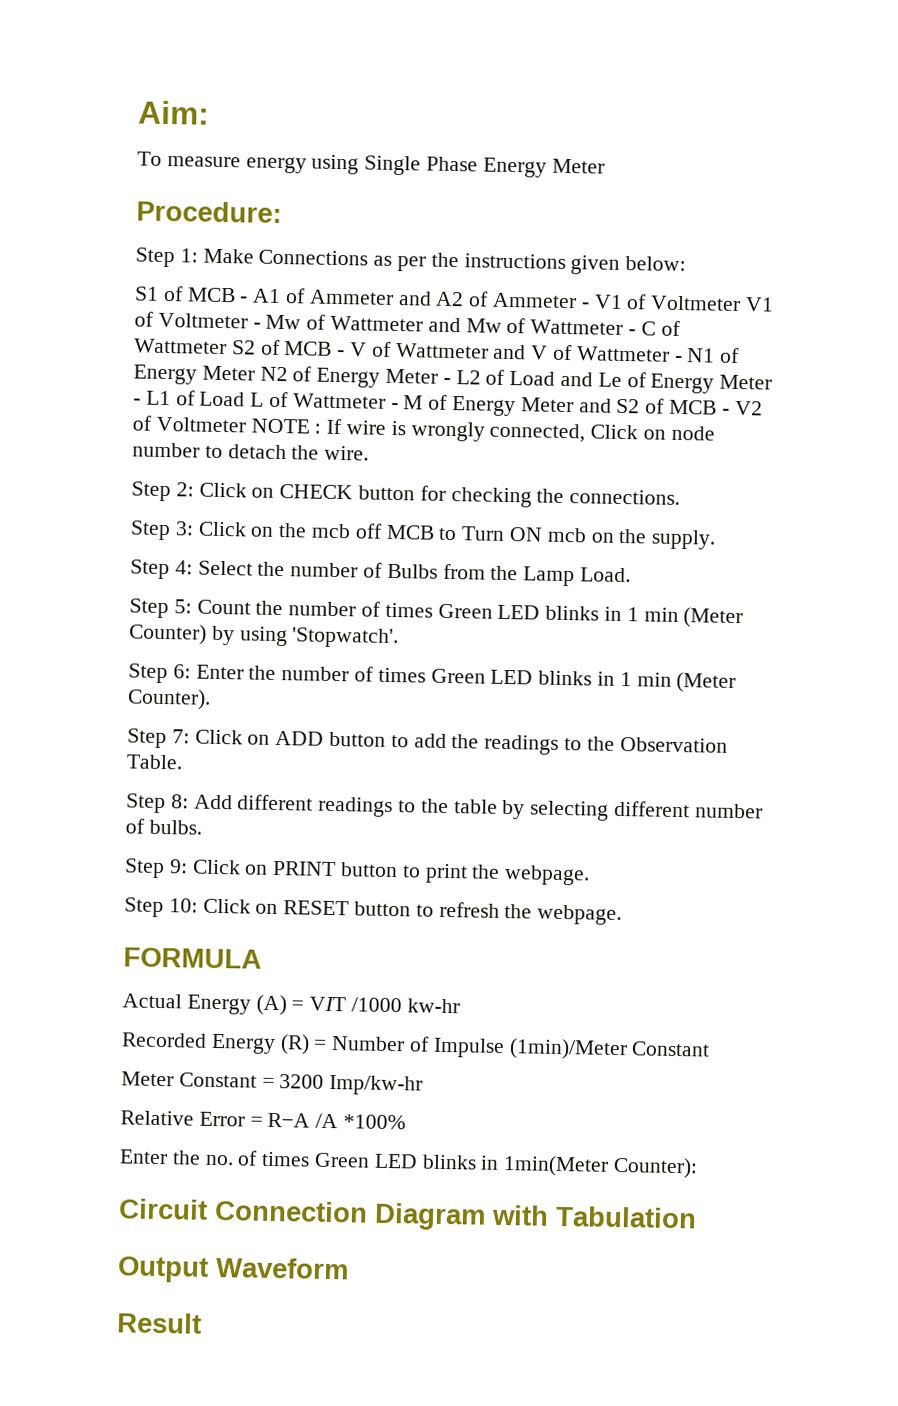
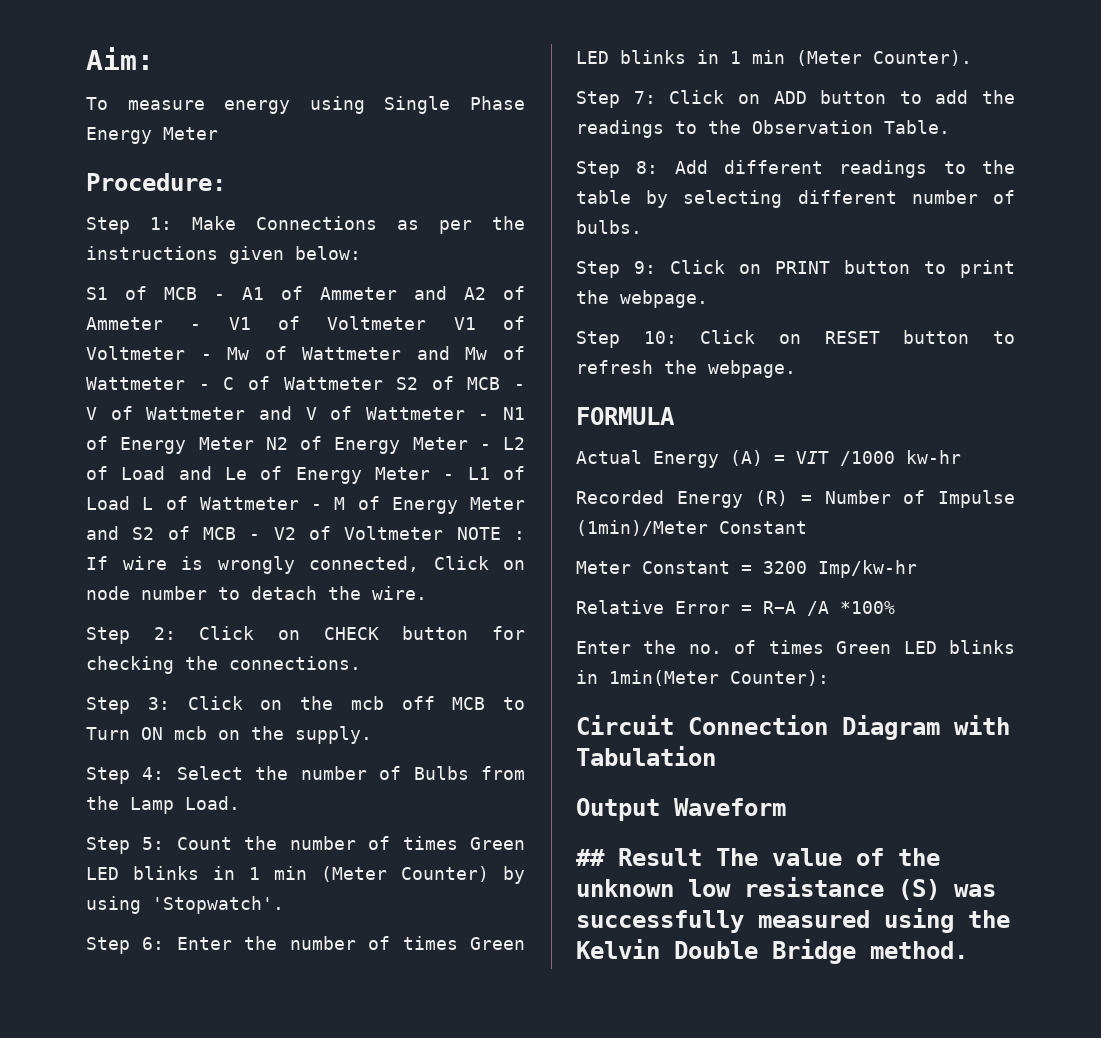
- Result
+ ## Result The value of the unknown low resistance (S) was successfully measured using the Kelvin Double Bridge method.

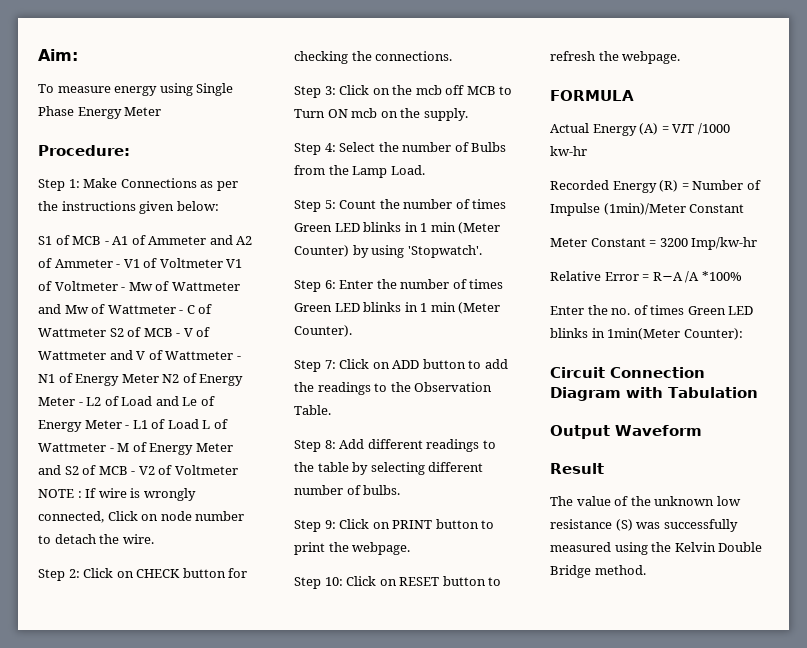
- ## Result The value of the unknown low resistance (S) was successfully measured using the Kelvin Double Bridge method.
+ Result
+ The value of the unknown low resistance (S) was successfully measured using the Kelvin Double Bridge method.

